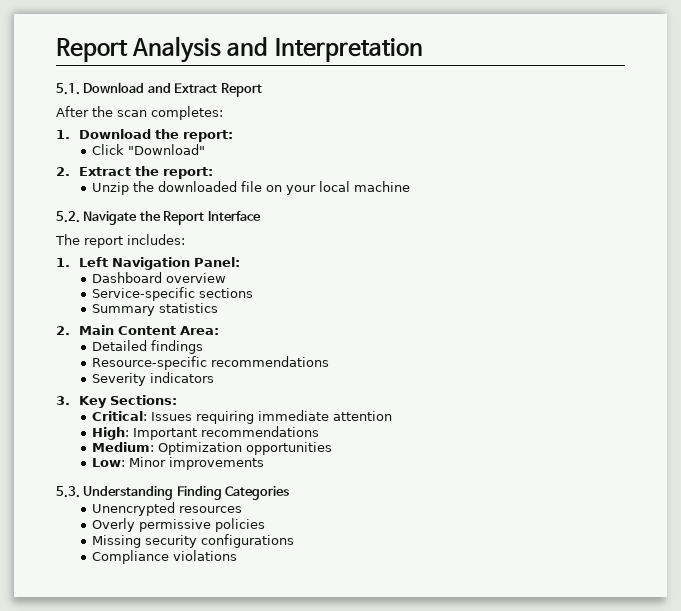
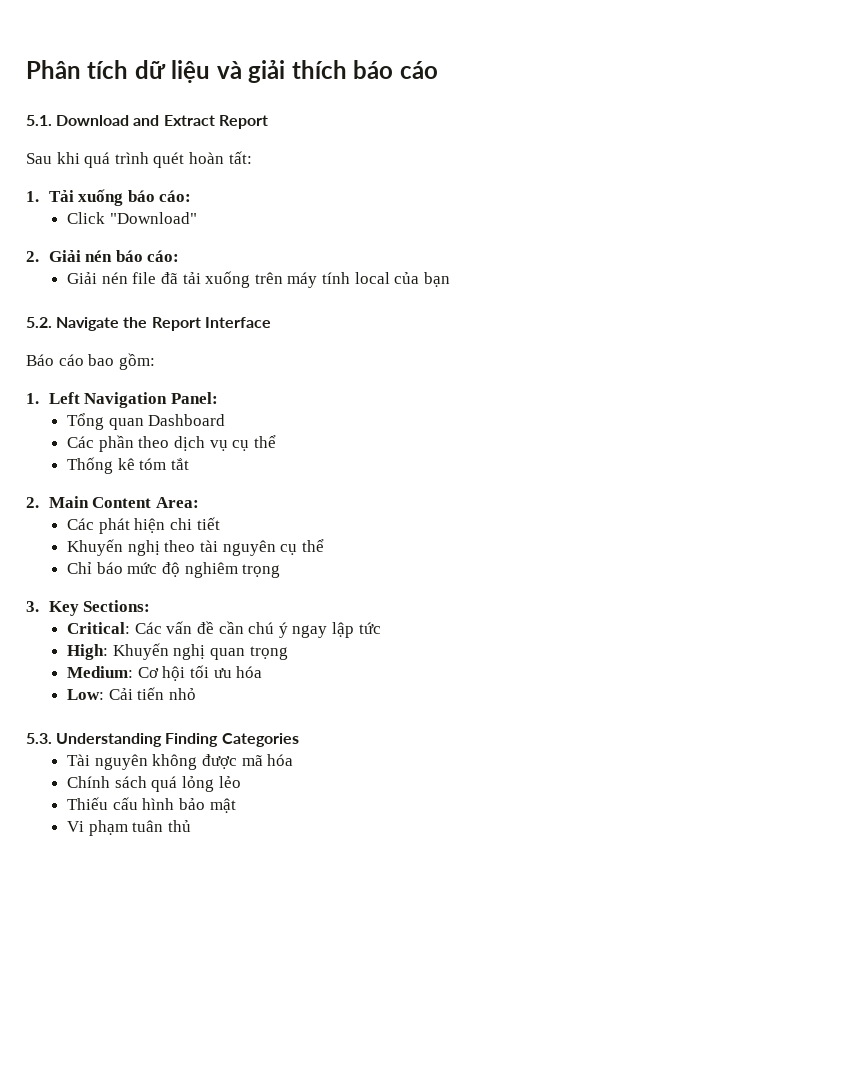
- Report Analysis and Interpretation
+ Phân tích dữ liệu và giải thích báo cáo
- After the scan completes:
- 1. Download the report:
+ Sau khi quá trình quét hoàn tất:
+ 1. Tải xuống báo cáo:
  Click "Download"
- 2. Extract the report:
- Unzip the downloaded file on your local machine
+ 2. Giải nén báo cáo:
+ Giải nén file đã tải xuống trên máy tính local của bạn
- The report includes:
+ Báo cáo bao gồm:
- Dashboard overview
- Service-specific sections
- Summary statistics
+ Tổng quan Dashboard
+ Các phần theo dịch vụ cụ thể
+ Thống kê tóm tắt
  2. Main Content Area:
- Detailed findings
- Resource-specific recommendations
- Severity indicators
+ Các phát hiện chi tiết
+ Khuyến nghị theo tài nguyên cụ thể
+ Chỉ báo mức độ nghiêm trọng
  3. Key Sections:
- Critical: Issues requiring immediate attention
- High: Important recommendations
- Medium: Optimization opportunities
- Low: Minor improvements
+ Critical: Các vấn đề cần chú ý ngay lập tức
+ High: Khuyến nghị quan trọng
+ Medium: Cơ hội tối ưu hóa
+ Low: Cải tiến nhỏ
  5.3. Understanding Finding Categories
- Unencrypted resources
- Overly permissive policies
- Missing security configurations
- Compliance violations
+ Tài nguyên không được mã hóa
+ Chính sách quá lỏng lẻo
+ Thiếu cấu hình bảo mật
+ Vi phạm tuân thủ

